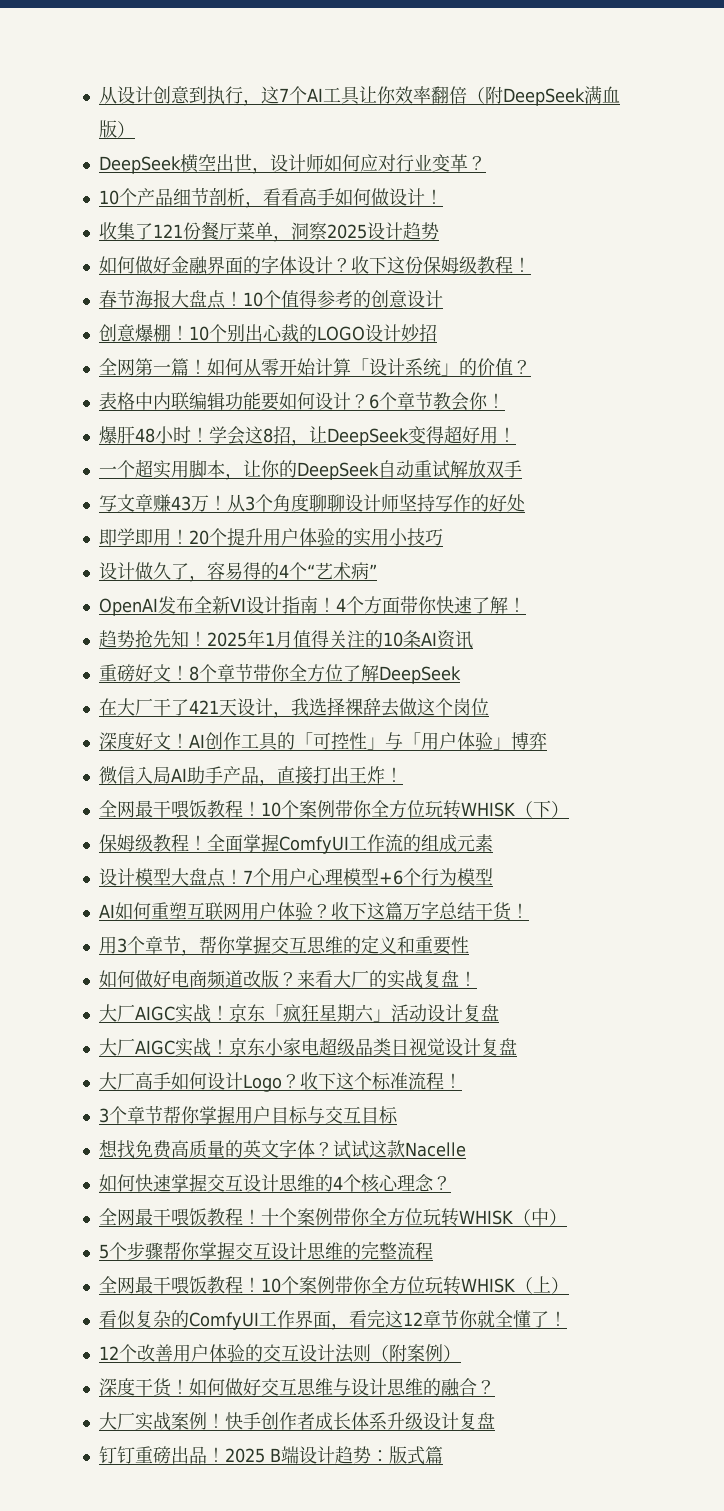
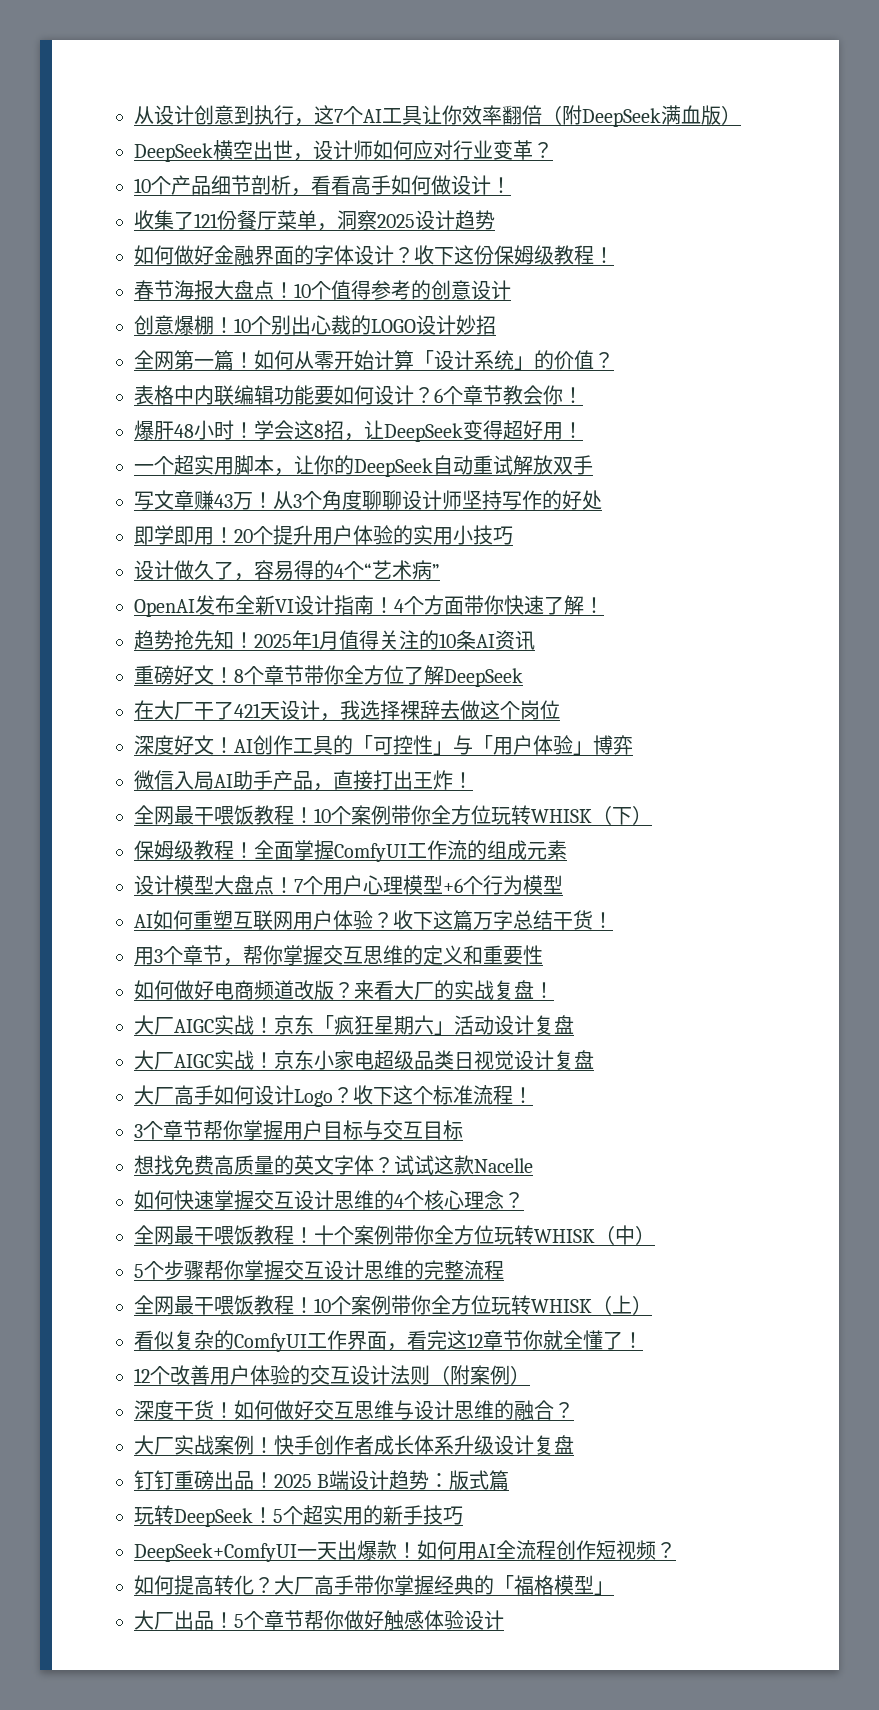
+ 玩转DeepSeek！5个超实用的新手技巧
+ DeepSeek+ComfyUI一天出爆款！如何用AI全流程创作短视频？
+ 如何提高转化？大厂高手带你掌握经典的「福格模型」
+ 大厂出品！5个章节帮你做好触感体验设计

